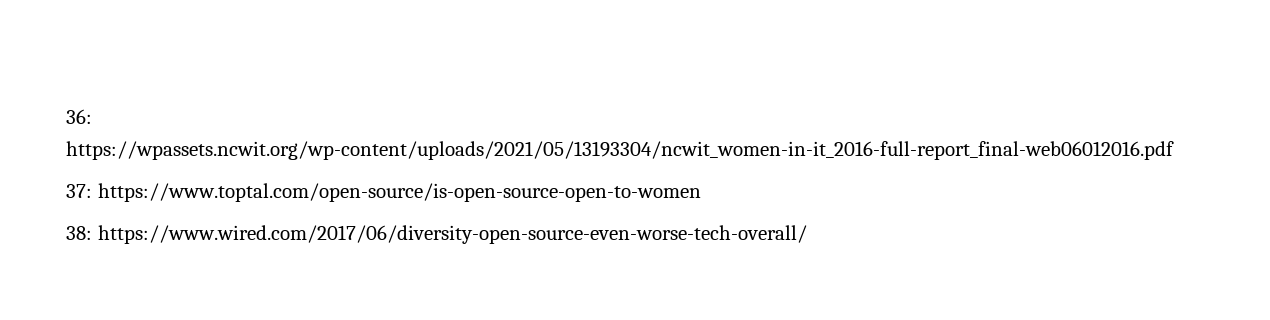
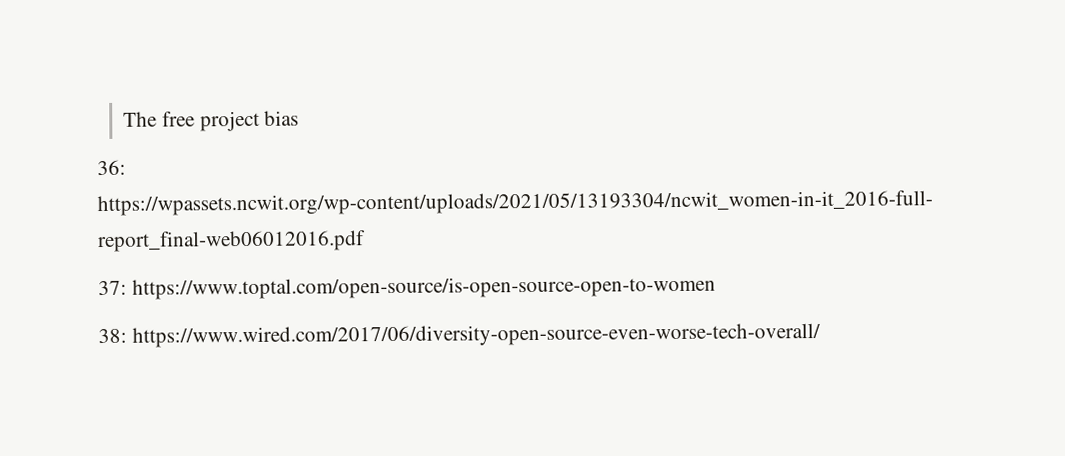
+ The free project bias

